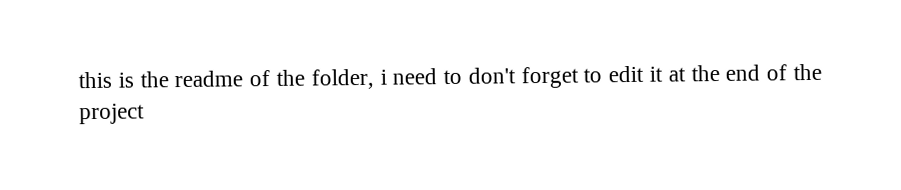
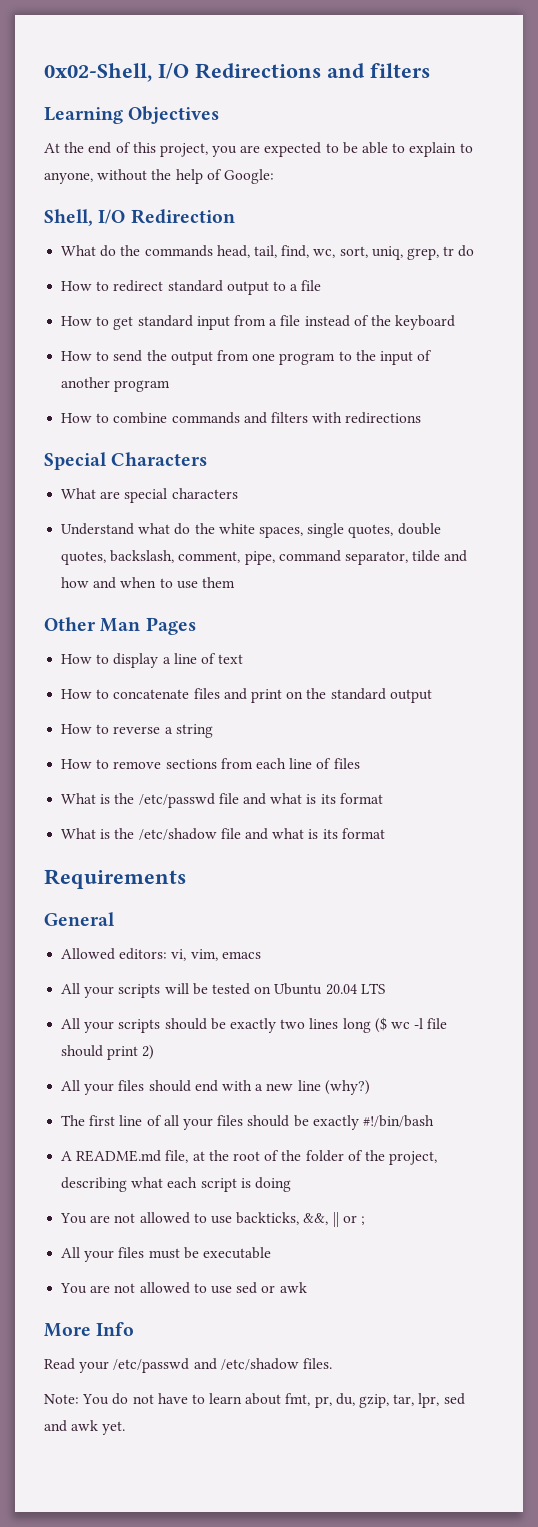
- this is the readme of the folder, i need to don't forget to edit it at the end of the project
+ 0x02-Shell, I/O Redirections and filters
+ Learning Objectives
+ At the end of this project, you are expected to be able to explain to anyone, without the help of Google:
+ Shell, I/O Redirection
+ What do the commands head, tail, find, wc, sort, uniq, grep, tr do
+ How to redirect standard output to a file
+ How to get standard input from a file instead of the keyboard
+ How to send the output from one program to the input of another program
+ How to combine commands and filters with redirections
+ Special Characters
+ What are special characters
+ Understand what do the white spaces, single quotes, double quotes, backslash, comment, pipe, command separator, tilde and how and when to use them
+ Other Man Pages
+ How to display a line of text
+ How to concatenate files and print on the standard output
+ How to reverse a string
+ How to remove sections from each line of files
+ What is the /etc/passwd file and what is its format
+ What is the /etc/shadow file and what is its format
+ Requirements
+ General
+ Allowed editors: vi, vim, emacs
+ All your scripts will be tested on Ubuntu 20.04 LTS
+ All your scripts should be exactly two lines long ($ wc -l file should print 2)
+ All your files should end with a new line (why?)
+ The first line of all your files should be exactly #!/bin/bash
+ A README.md file, at the root of the folder of the project, describing what each script is doing
+ You are not allowed to use backticks, &&, || or ;
+ All your files must be executable
+ You are not allowed to use sed or awk
+ More Info
+ Read your /etc/passwd and /etc/shadow files.
+ Note: You do not have to learn about fmt, pr, du, gzip, tar, lpr, sed and awk yet.

